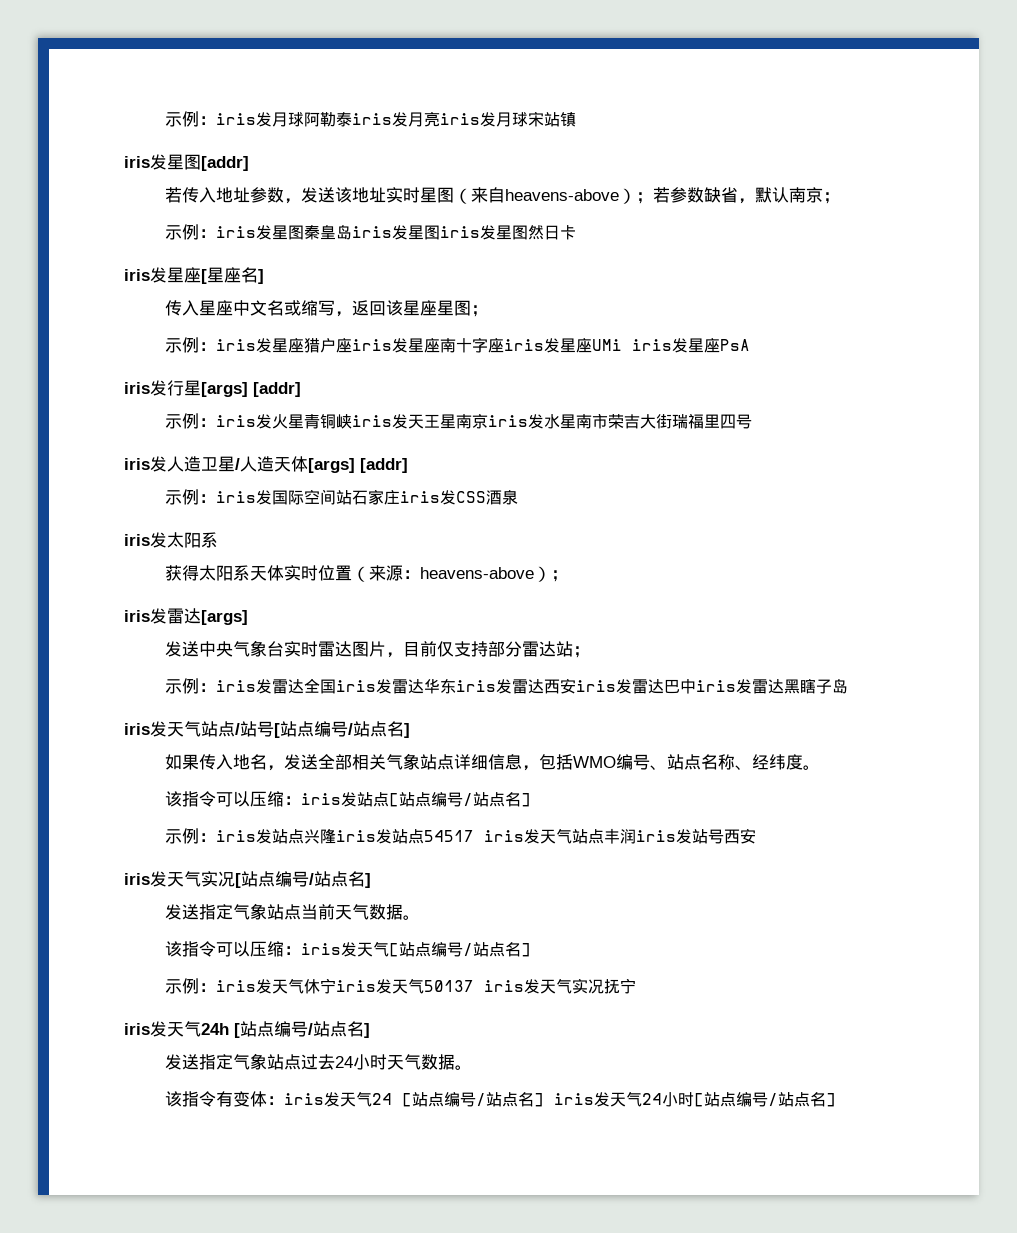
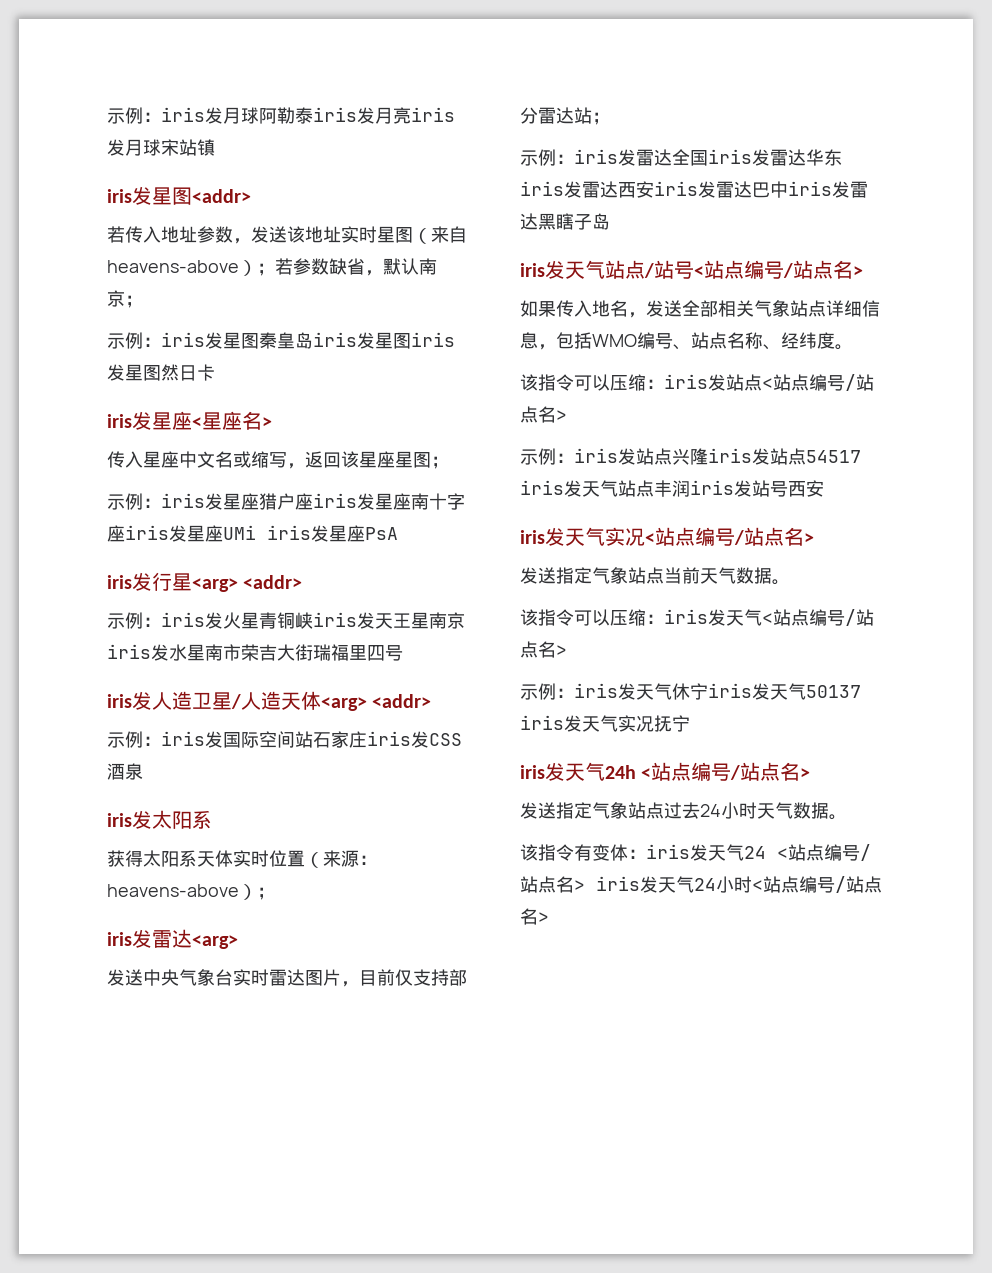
- iris发星图[addr]
+ iris发星图<addr>
- iris发星座[星座名]
+ iris发星座<星座名>
- iris发行星[args] [addr]
+ iris发行星<arg> <addr>
- iris发人造卫星/人造天体[args] [addr]
+ iris发人造卫星/人造天体<arg> <addr>
- iris发雷达[args]
+ iris发雷达<arg>
- iris发天气站点/站号[站点编号/站点名]
+ iris发天气站点/站号<站点编号/站点名>
- 该指令可以压缩：iris发站点[站点编号/站点名]
+ 该指令可以压缩：iris发站点<站点编号/站点名>
- iris发天气实况[站点编号/站点名]
+ iris发天气实况<站点编号/站点名>
- 该指令可以压缩：iris发天气[站点编号/站点名]
+ 该指令可以压缩：iris发天气<站点编号/站点名>
- iris发天气24h [站点编号/站点名]
+ iris发天气24h <站点编号/站点名>
- 该指令有变体：iris发天气24 [站点编号/站点名] iris发天气24小时[站点编号/站点名]
+ 该指令有变体：iris发天气24 <站点编号/站点名> iris发天气24小时<站点编号/站点名>

